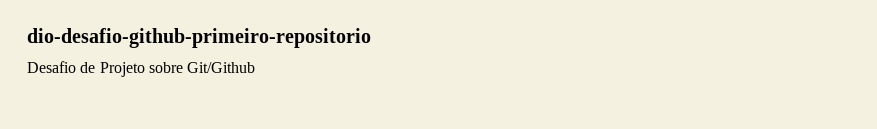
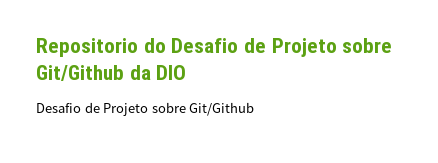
- dio-desafio-github-primeiro-repositorio
+ Repositorio do Desafio de Projeto sobre Git/Github da DIO

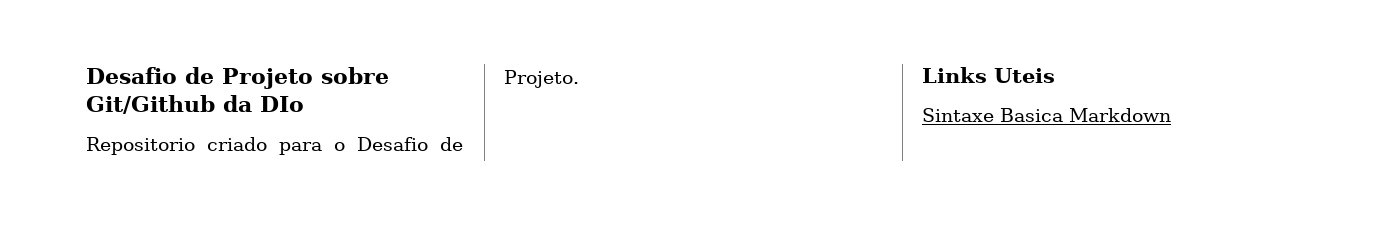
- Repositorio do Desafio de Projeto sobre Git/Github da DIO
- Desafio de Projeto sobre Git/Github
+ Desafio de Projeto sobre Git/Github da DIo
+ Repositorio criado para o Desafio de Projeto.
+ Links Uteis
+ Sintaxe Basica Markdown

